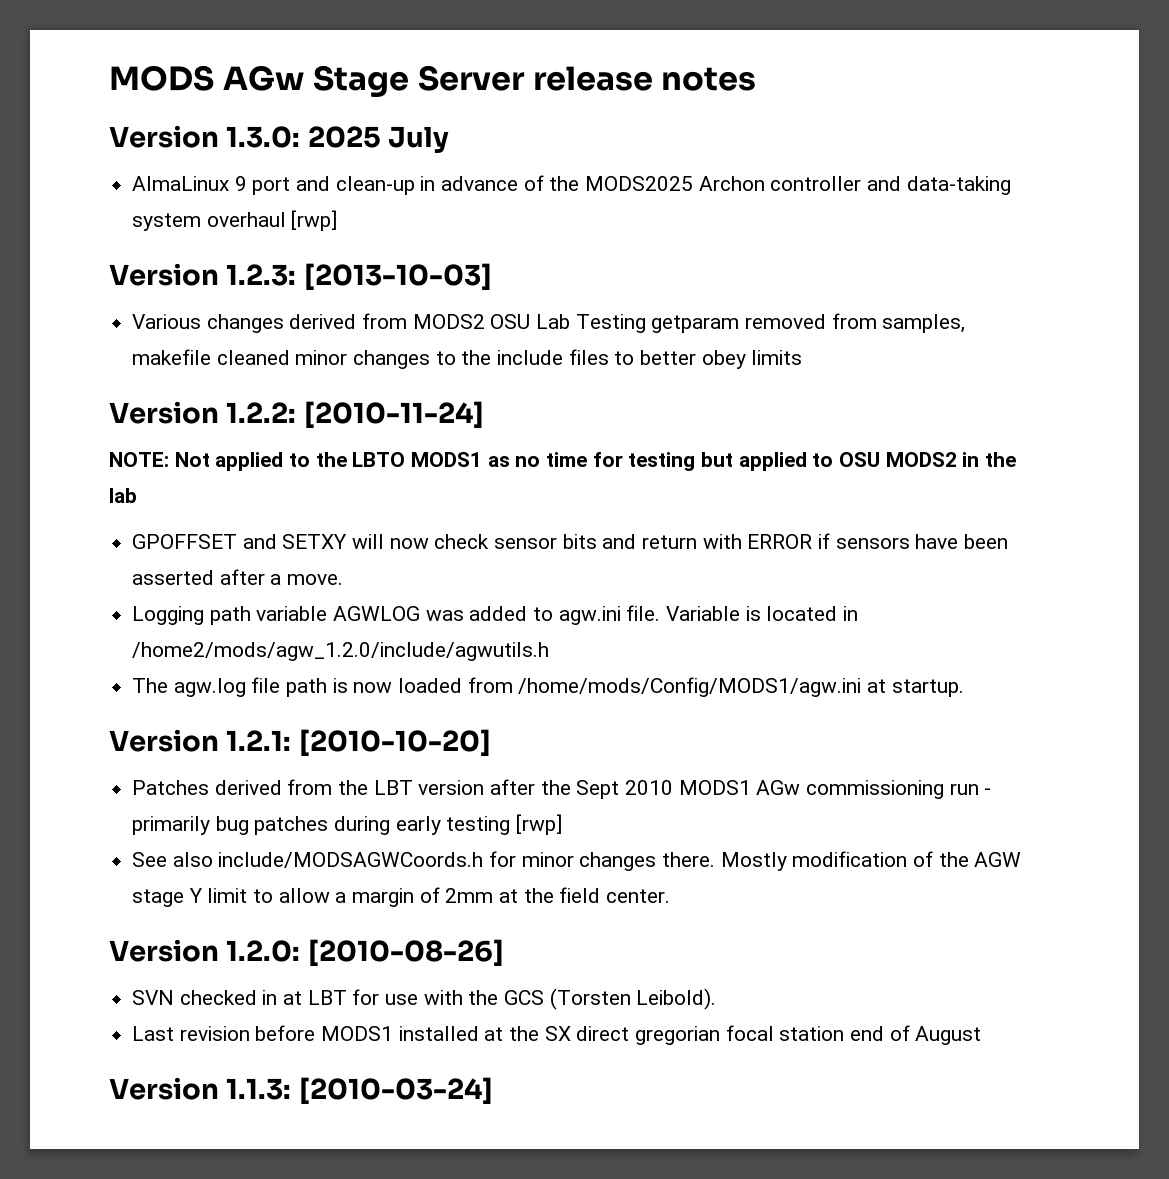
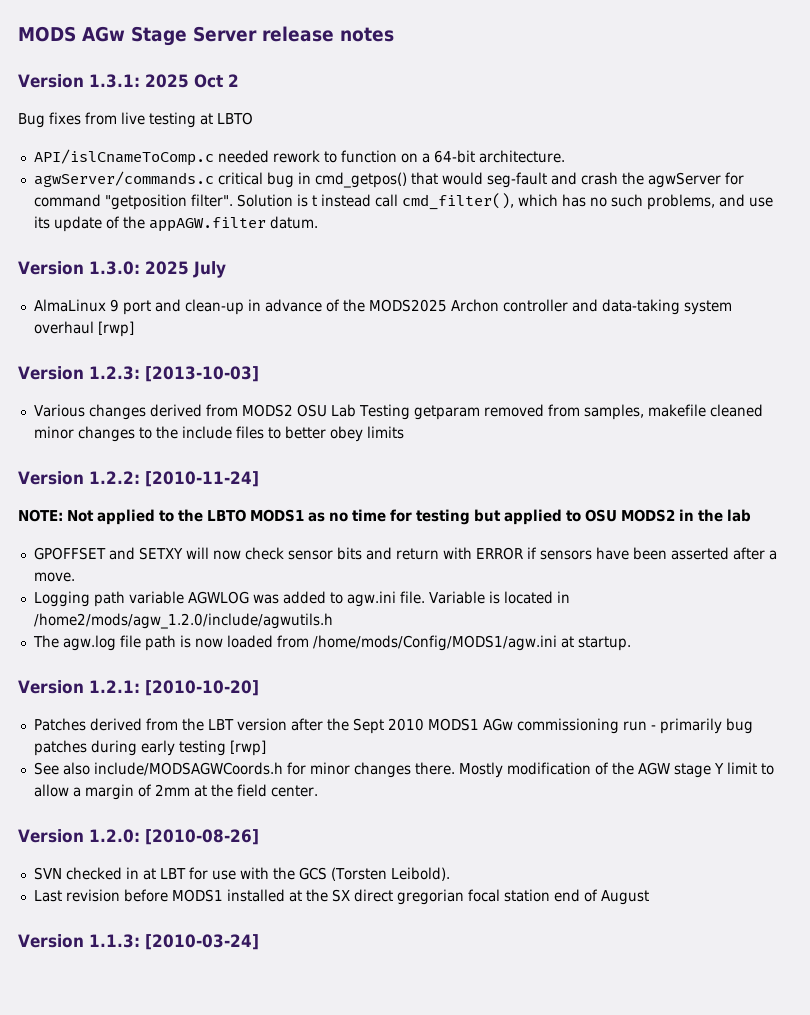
+ Version 1.3.1: 2025 Oct 2
+ Bug fixes from live testing at LBTO
+ API/islCnameToComp.c needed rework to function on a 64-bit architecture.
+ agwServer/commands.c critical bug in cmd_getpos() that would seg-fault and crash the agwServer for command "getposition filter". Solution is t instead call cmd_filter(), which has no such problems, and use its update of the appAGW.filter datum.

